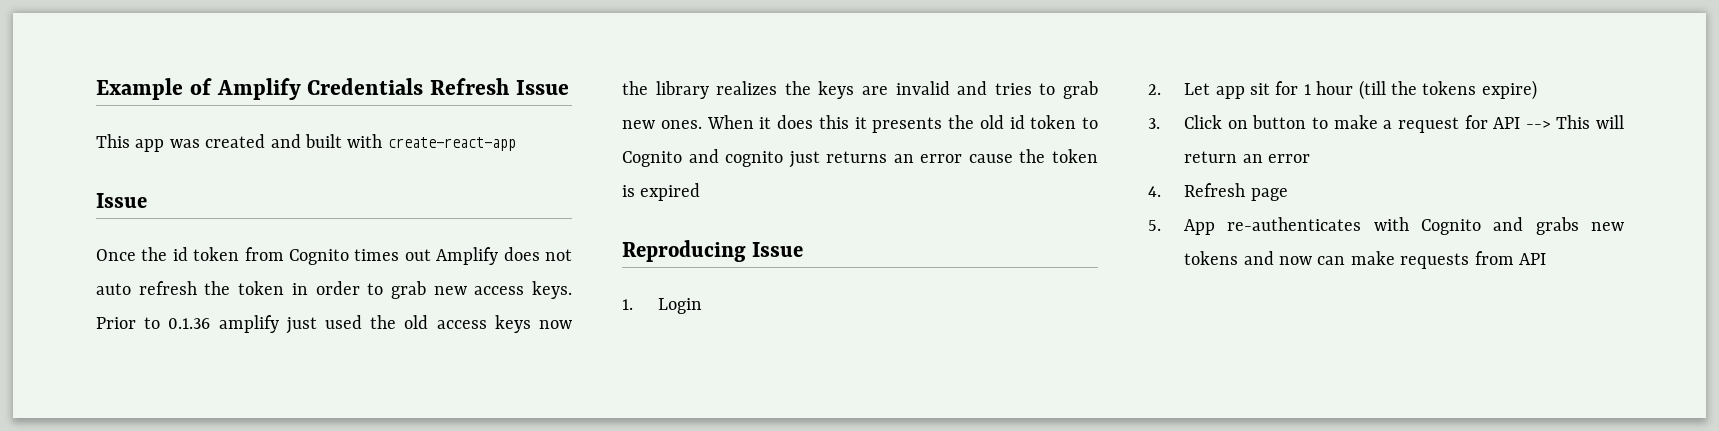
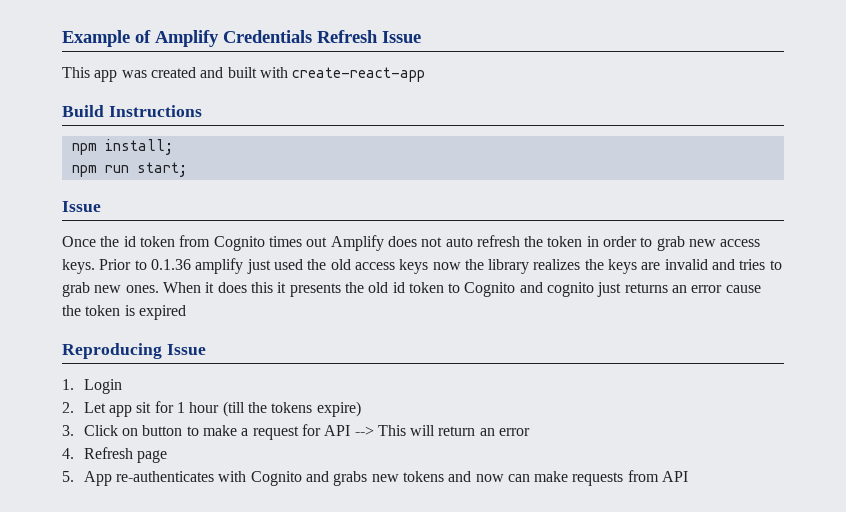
+ Build Instructions
+ npm install;
+ npm run start;

